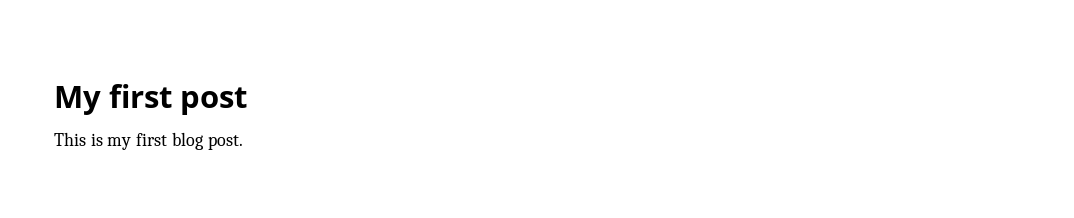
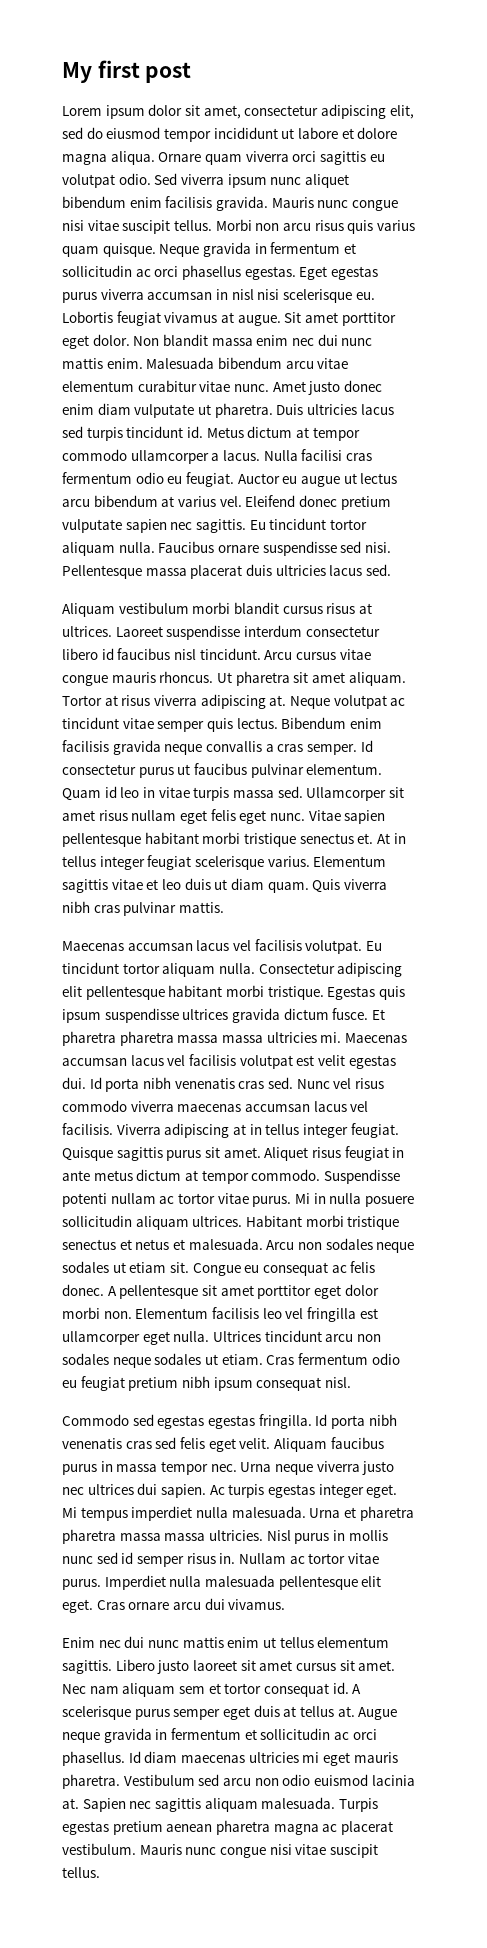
- This is my first blog post.
+ Lorem ipsum dolor sit amet, consectetur adipiscing elit, sed do eiusmod tempor incididunt ut labore et dolore magna aliqua. Ornare quam viverra orci sagittis eu volutpat odio. Sed viverra ipsum nunc aliquet bibendum enim facilisis gravida. Mauris nunc congue nisi vitae suscipit tellus. Morbi non arcu risus quis varius quam quisque. Neque gravida in fermentum et sollicitudin ac orci phasellus egestas. Eget egestas purus viverra accumsan in nisl nisi scelerisque eu. Lobortis feugiat vivamus at augue. Sit amet porttitor eget dolor. Non blandit massa enim nec dui nunc mattis enim. Malesuada bibendum arcu vitae elementum curabitur vitae nunc. Amet justo donec enim diam vulputate ut pharetra. Duis ultricies lacus sed turpis tincidunt id. Metus dictum at tempor commodo ullamcorper a lacus. Nulla facilisi cras fermentum odio eu feugiat. Auctor eu augue ut lectus arcu bibendum at varius vel. Eleifend donec pretium vulputate sapien nec sagittis. Eu tincidunt tortor aliquam nulla. Faucibus ornare suspendisse sed nisi. Pellentesque massa placerat duis ultricies lacus sed.
+ Aliquam vestibulum morbi blandit cursus risus at ultrices. Laoreet suspendisse interdum consectetur libero id faucibus nisl tincidunt. Arcu cursus vitae congue mauris rhoncus. Ut pharetra sit amet aliquam. Tortor at risus viverra adipiscing at. Neque volutpat ac tincidunt vitae semper quis lectus. Bibendum enim facilisis gravida neque convallis a cras semper. Id consectetur purus ut faucibus pulvinar elementum. Quam id leo in vitae turpis massa sed. Ullamcorper sit amet risus nullam eget felis eget nunc. Vitae sapien pellentesque habitant morbi tristique senectus et. At in tellus integer feugiat scelerisque varius. Elementum sagittis vitae et leo duis ut diam quam. Quis viverra nibh cras pulvinar mattis.
+ Maecenas accumsan lacus vel facilisis volutpat. Eu tincidunt tortor aliquam nulla. Consectetur adipiscing elit pellentesque habitant morbi tristique. Egestas quis ipsum suspendisse ultrices gravida dictum fusce. Et pharetra pharetra massa massa ultricies mi. Maecenas accumsan lacus vel facilisis volutpat est velit egestas dui. Id porta nibh venenatis cras sed. Nunc vel risus commodo viverra maecenas accumsan lacus vel facilisis. Viverra adipiscing at in tellus integer feugiat. Quisque sagittis purus sit amet. Aliquet risus feugiat in ante metus dictum at tempor commodo. Suspendisse potenti nullam ac tortor vitae purus. Mi in nulla posuere sollicitudin aliquam ultrices. Habitant morbi tristique senectus et netus et malesuada. Arcu non sodales neque sodales ut etiam sit. Congue eu consequat ac felis donec. A pellentesque sit amet porttitor eget dolor morbi non. Elementum facilisis leo vel fringilla est ullamcorper eget nulla. Ultrices tincidunt arcu non sodales neque sodales ut etiam. Cras fermentum odio eu feugiat pretium nibh ipsum consequat nisl.
+ Commodo sed egestas egestas fringilla. Id porta nibh venenatis cras sed felis eget velit. Aliquam faucibus purus in massa tempor nec. Urna neque viverra justo nec ultrices dui sapien. Ac turpis egestas integer eget. Mi tempus imperdiet nulla malesuada. Urna et pharetra pharetra massa massa ultricies. Nisl purus in mollis nunc sed id semper risus in. Nullam ac tortor vitae purus. Imperdiet nulla malesuada pellentesque elit eget. Cras ornare arcu dui vivamus.
+ Enim nec dui nunc mattis enim ut tellus elementum sagittis. Libero justo laoreet sit amet cursus sit amet. Nec nam aliquam sem et tortor consequat id. A scelerisque purus semper eget duis at tellus at. Augue neque gravida in fermentum et sollicitudin ac orci phasellus. Id diam maecenas ultricies mi eget mauris pharetra. Vestibulum sed arcu non odio euismod lacinia at. Sapien nec sagittis aliquam malesuada. Turpis egestas pretium aenean pharetra magna ac placerat vestibulum. Mauris nunc congue nisi vitae suscipit tellus.

